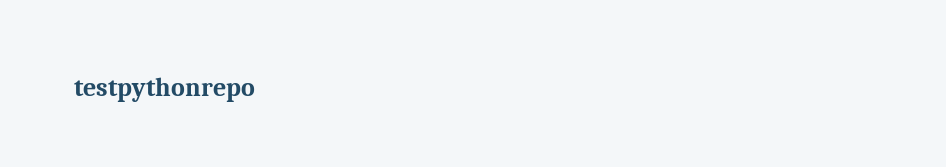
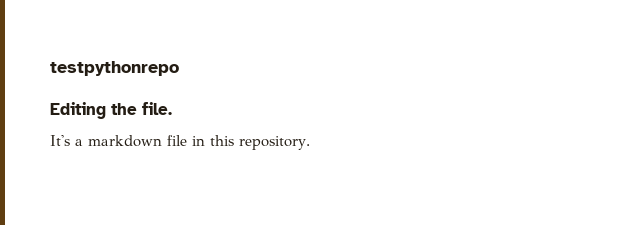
+ Editing the file.
+ It's a markdown file in this repository.

